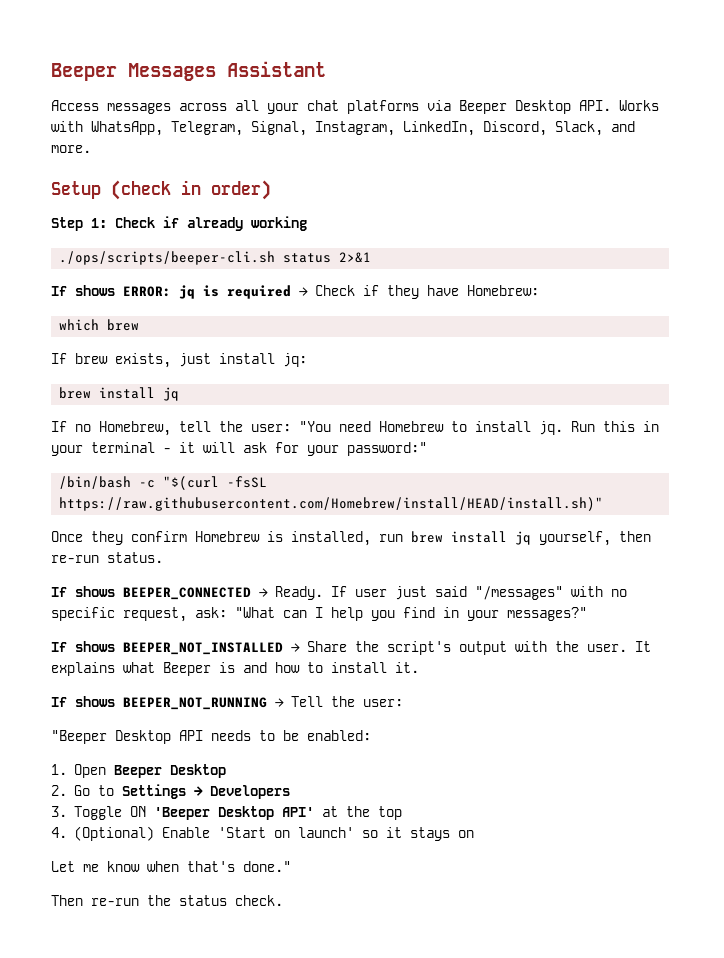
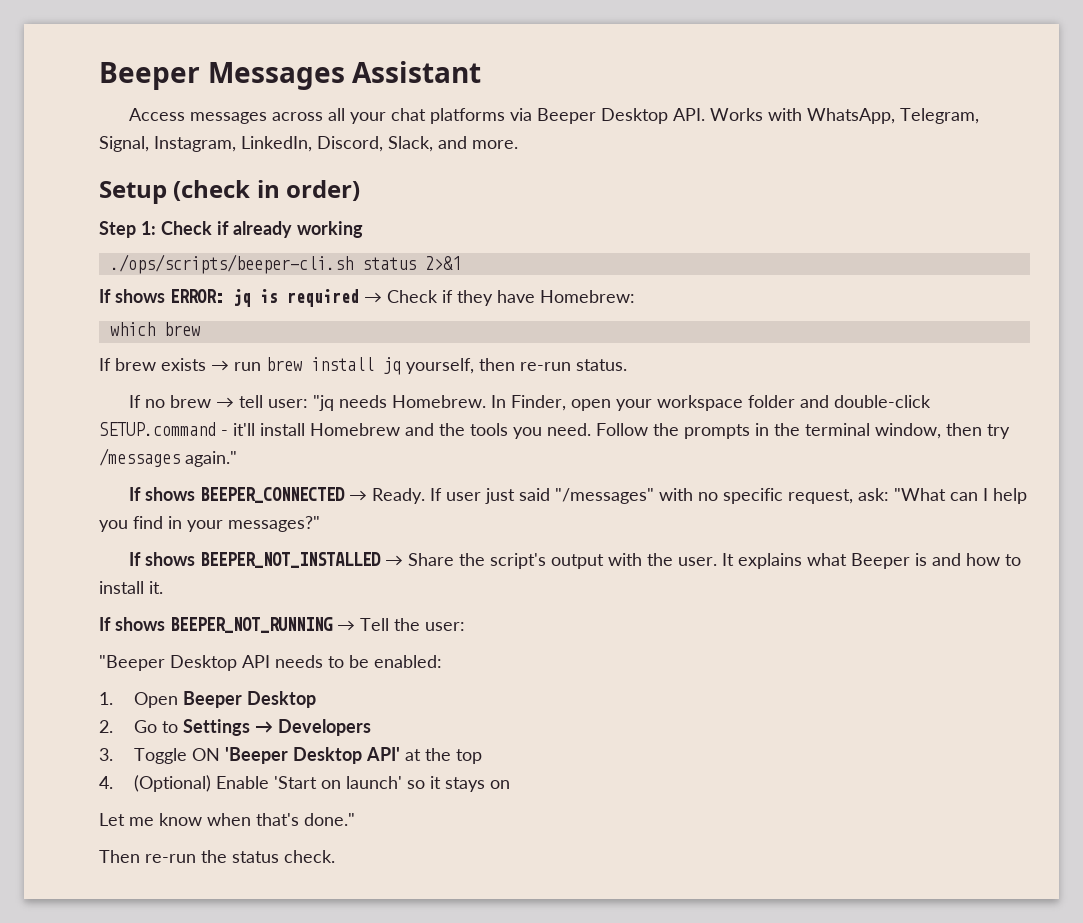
- If brew exists, just install jq:
- brew install jq
- If no Homebrew, tell the user: "You need Homebrew to install jq. Run this in your terminal - it will ask for your password:"
- /bin/bash -c "$(curl -fsSL https://raw.githubusercontent.com/Homebrew/install/HEAD/install.sh)"
- Once they confirm Homebrew is installed, run brew install jq yourself, then re-run status.
+ If brew exists → run brew install jq yourself, then re-run status.
+ If no brew → tell user: "jq needs Homebrew. In Finder, open your workspace folder and double-click SETUP.command - it'll install Homebrew and the tools you need. Follow the prompts in the terminal window, then try /messages again."

